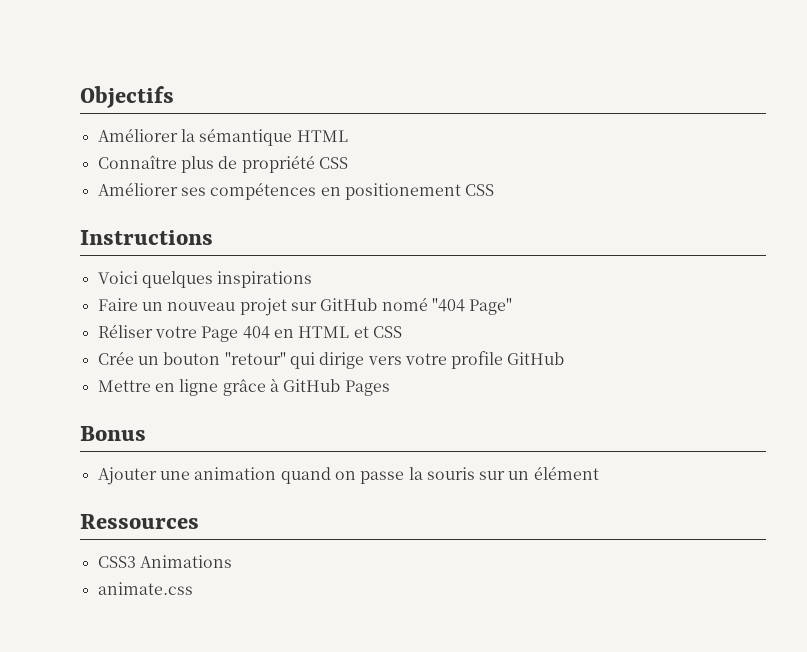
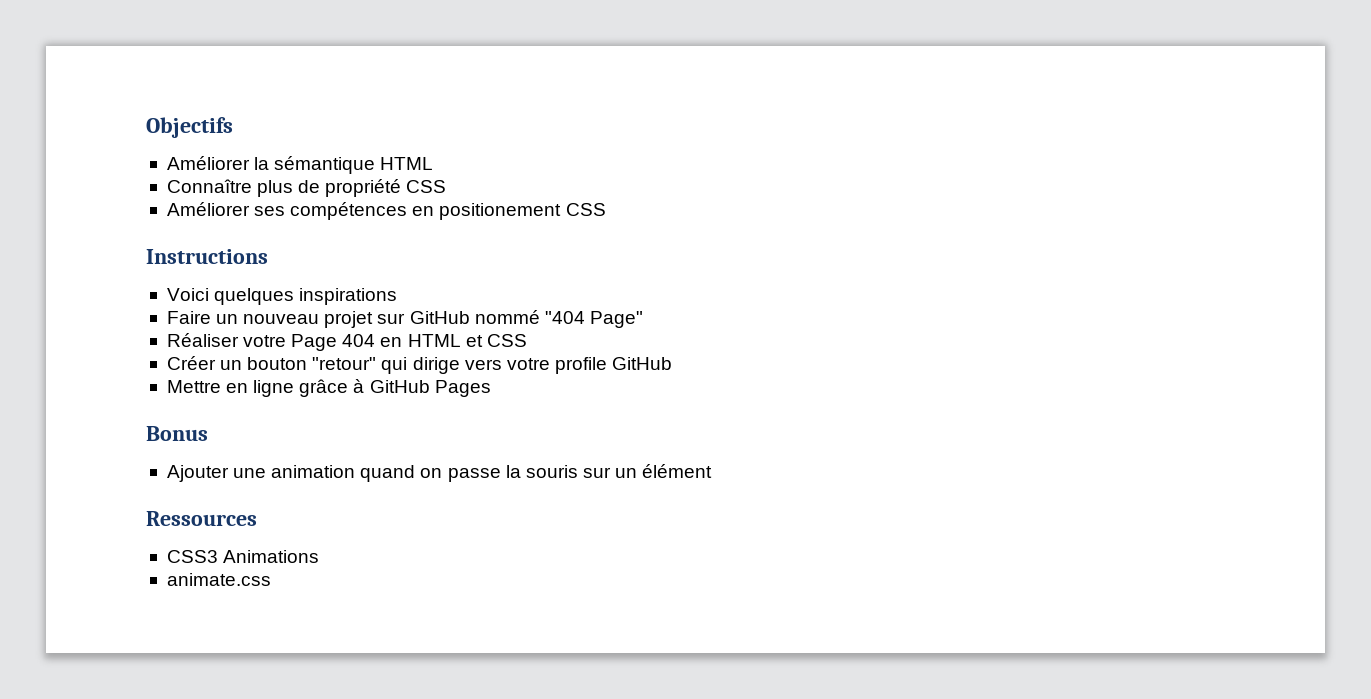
- Faire un nouveau projet sur GitHub nomé "404 Page"
+ Faire un nouveau projet sur GitHub nommé "404 Page"
- Réliser votre Page 404 en HTML et CSS
+ Réaliser votre Page 404 en HTML et CSS
- Crée un bouton "retour" qui dirige vers votre profile GitHub
+ Créer un bouton "retour" qui dirige vers votre profile GitHub

